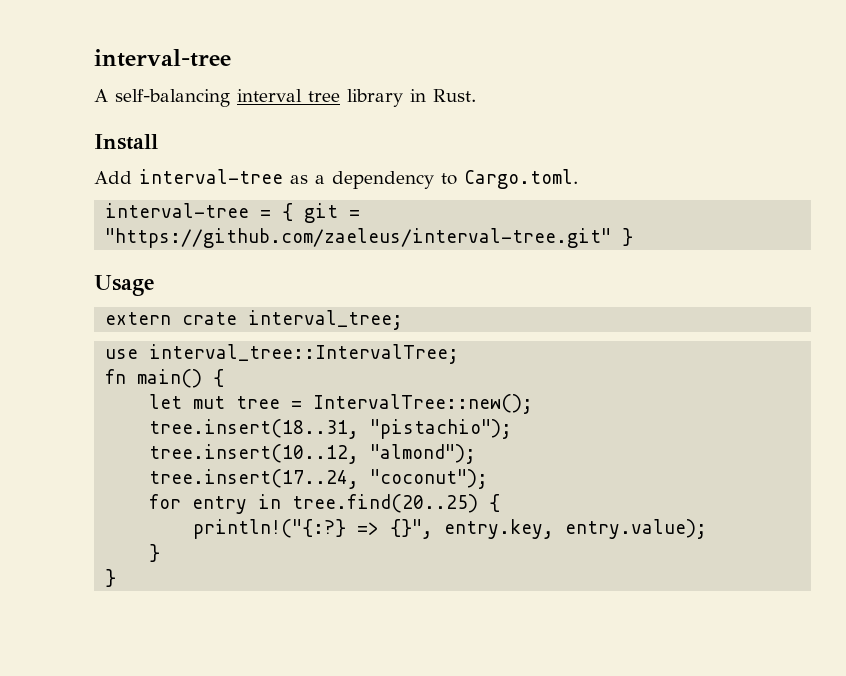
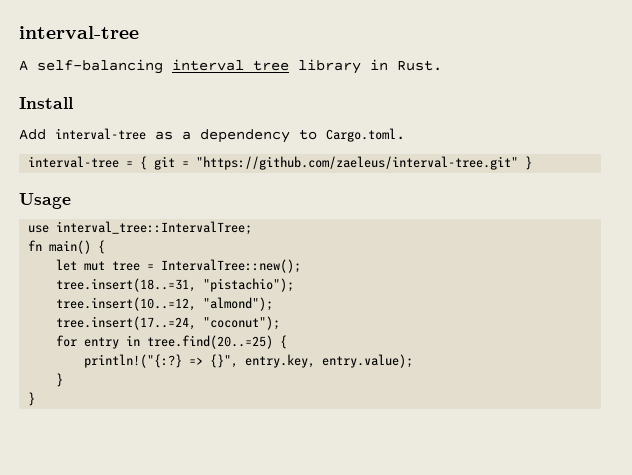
- extern crate interval_tree;
- tree.insert(18..31, "pistachio");
+ tree.insert(18..=31, "pistachio");
- tree.insert(10..12, "almond");
+ tree.insert(10..=12, "almond");
- tree.insert(17..24, "coconut");
+ tree.insert(17..=24, "coconut");
- for entry in tree.find(20..25) {
+ for entry in tree.find(20..=25) {

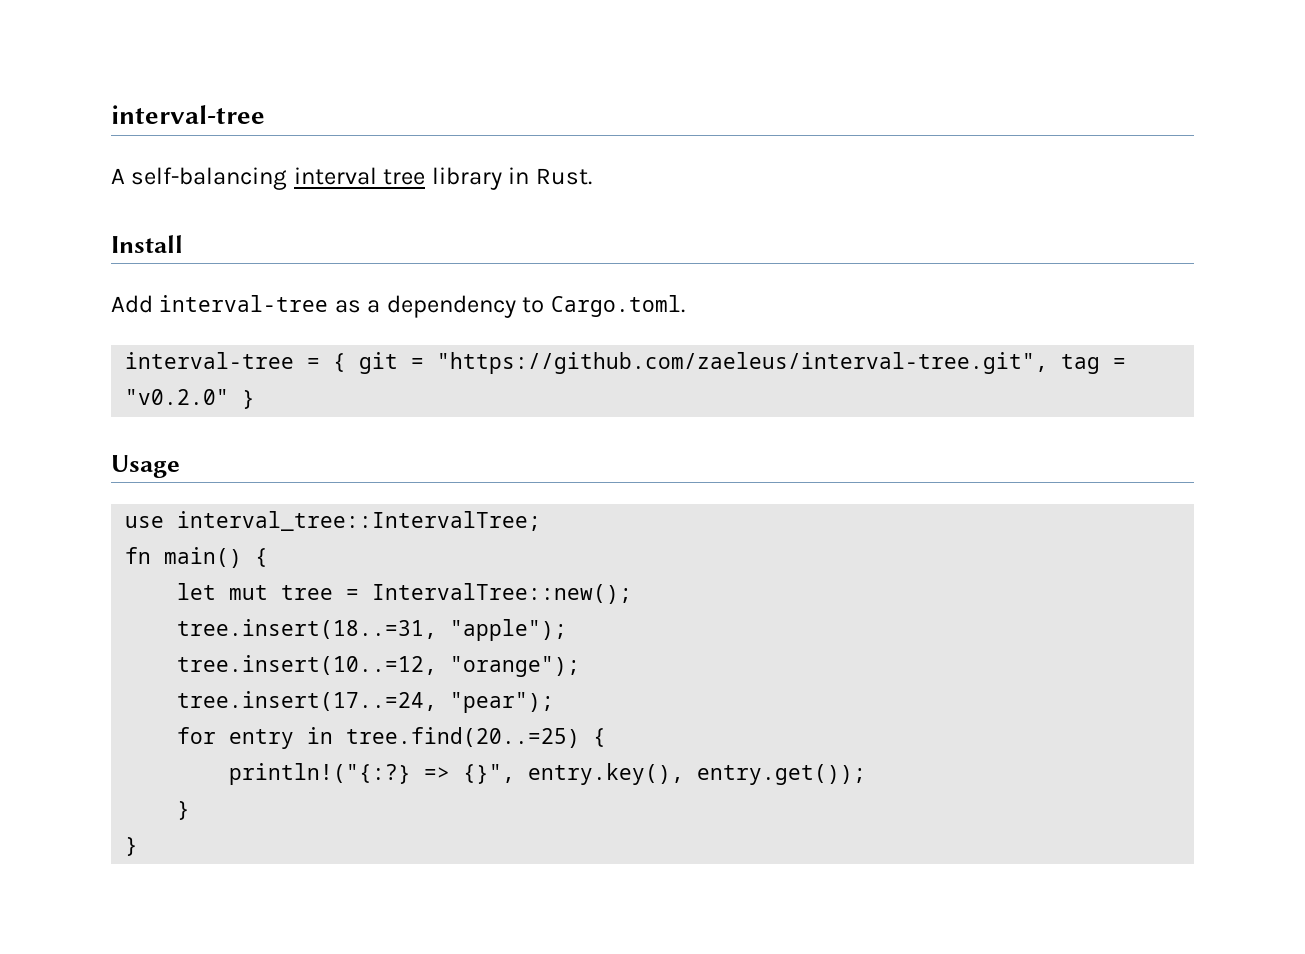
- interval-tree = { git = "https://github.com/zaeleus/interval-tree.git" }
+ interval-tree = { git = "https://github.com/zaeleus/interval-tree.git", tag = "v0.2.0" }
- tree.insert(18..=31, "pistachio");
+ tree.insert(18..=31, "apple");
- tree.insert(10..=12, "almond");
+ tree.insert(10..=12, "orange");
- tree.insert(17..=24, "coconut");
+ tree.insert(17..=24, "pear");
- println!("{:?} => {}", entry.key, entry.value);
+ println!("{:?} => {}", entry.key(), entry.get());

